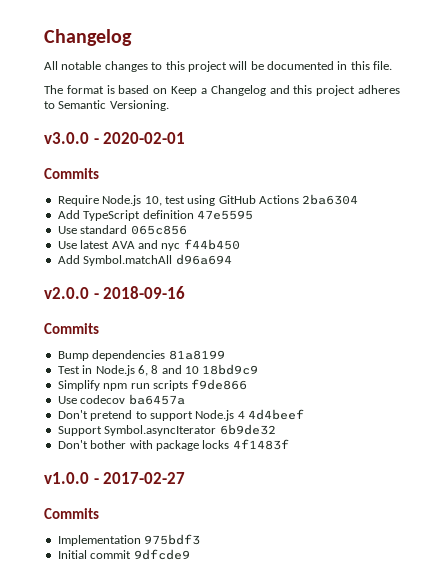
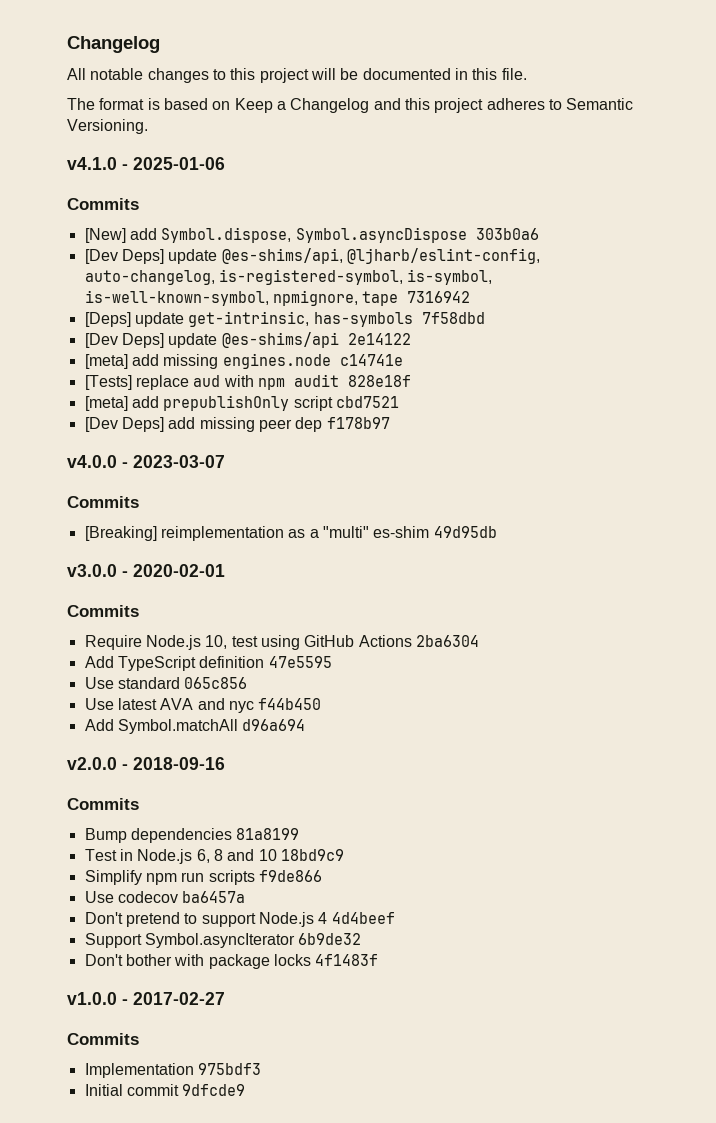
+ v4.1.0 - 2025-01-06
+ Commits
+ [New] add Symbol.dispose, Symbol.asyncDispose 303b0a6
+ [Dev Deps] update @es-shims/api, @ljharb/eslint-config, auto-changelog, is-registered-symbol, is-symbol, is-well-known-symbol, npmignore, tape 7316942
+ [Deps] update get-intrinsic, has-symbols 7f58dbd
+ [Dev Deps] update @es-shims/api 2e14122
+ [meta] add missing engines.node c14741e
+ [Tests] replace aud with npm audit 828e18f
+ [meta] add prepublishOnly script cbd7521
+ [Dev Deps] add missing peer dep f178b97
+ v4.0.0 - 2023-03-07
+ Commits
+ [Breaking] reimplementation as a "multi" es-shim 49d95db

